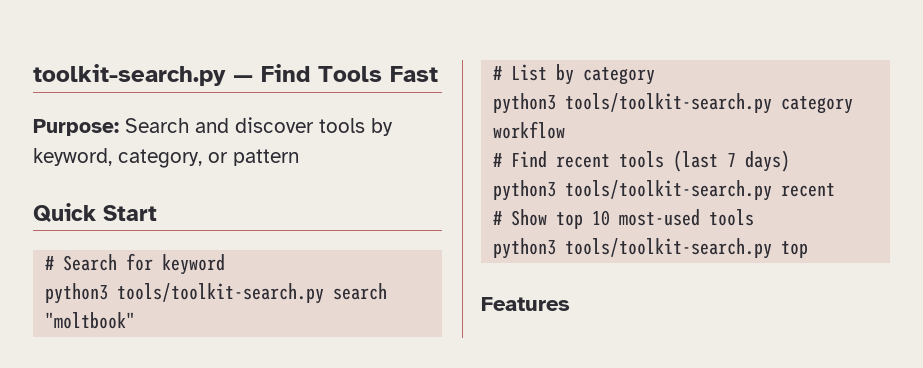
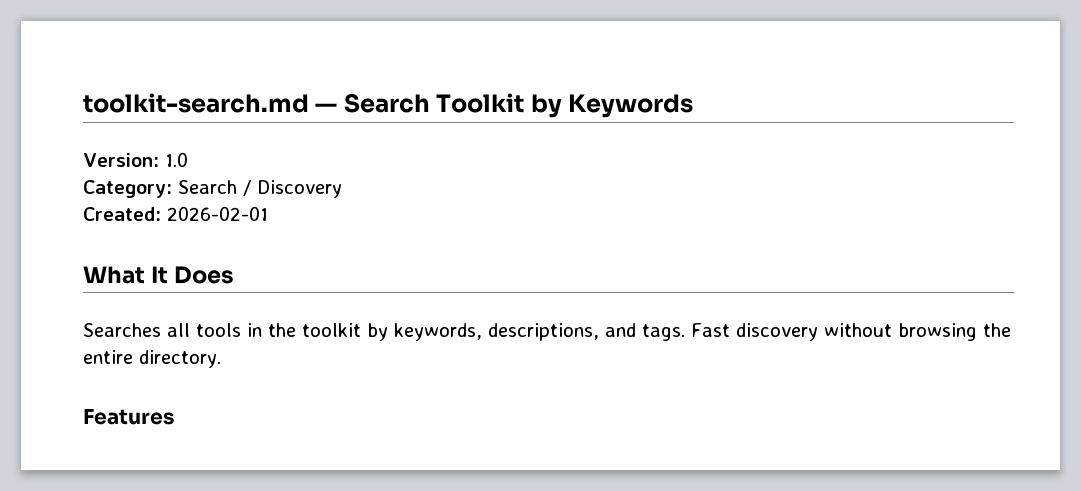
- toolkit-search.py — Find Tools Fast
- Purpose: Search and discover tools by keyword, category, or pattern
- Quick Start
- # Search for keyword
- python3 tools/toolkit-search.py search "moltbook"
- # List by category
- python3 tools/toolkit-search.py category workflow
- # Find recent tools (last 7 days)
- python3 tools/toolkit-search.py recent
- # Show top 10 most-used tools
- python3 tools/toolkit-search.py top
+ toolkit-search.md — Search Toolkit by Keywords
+ Version: 1.0
+ Category: Search / Discovery
+ Created: 2026-02-01
+ What It Does
+ Searches all tools in the toolkit by keywords, descriptions, and tags. Fast discovery without browsing the entire directory.

